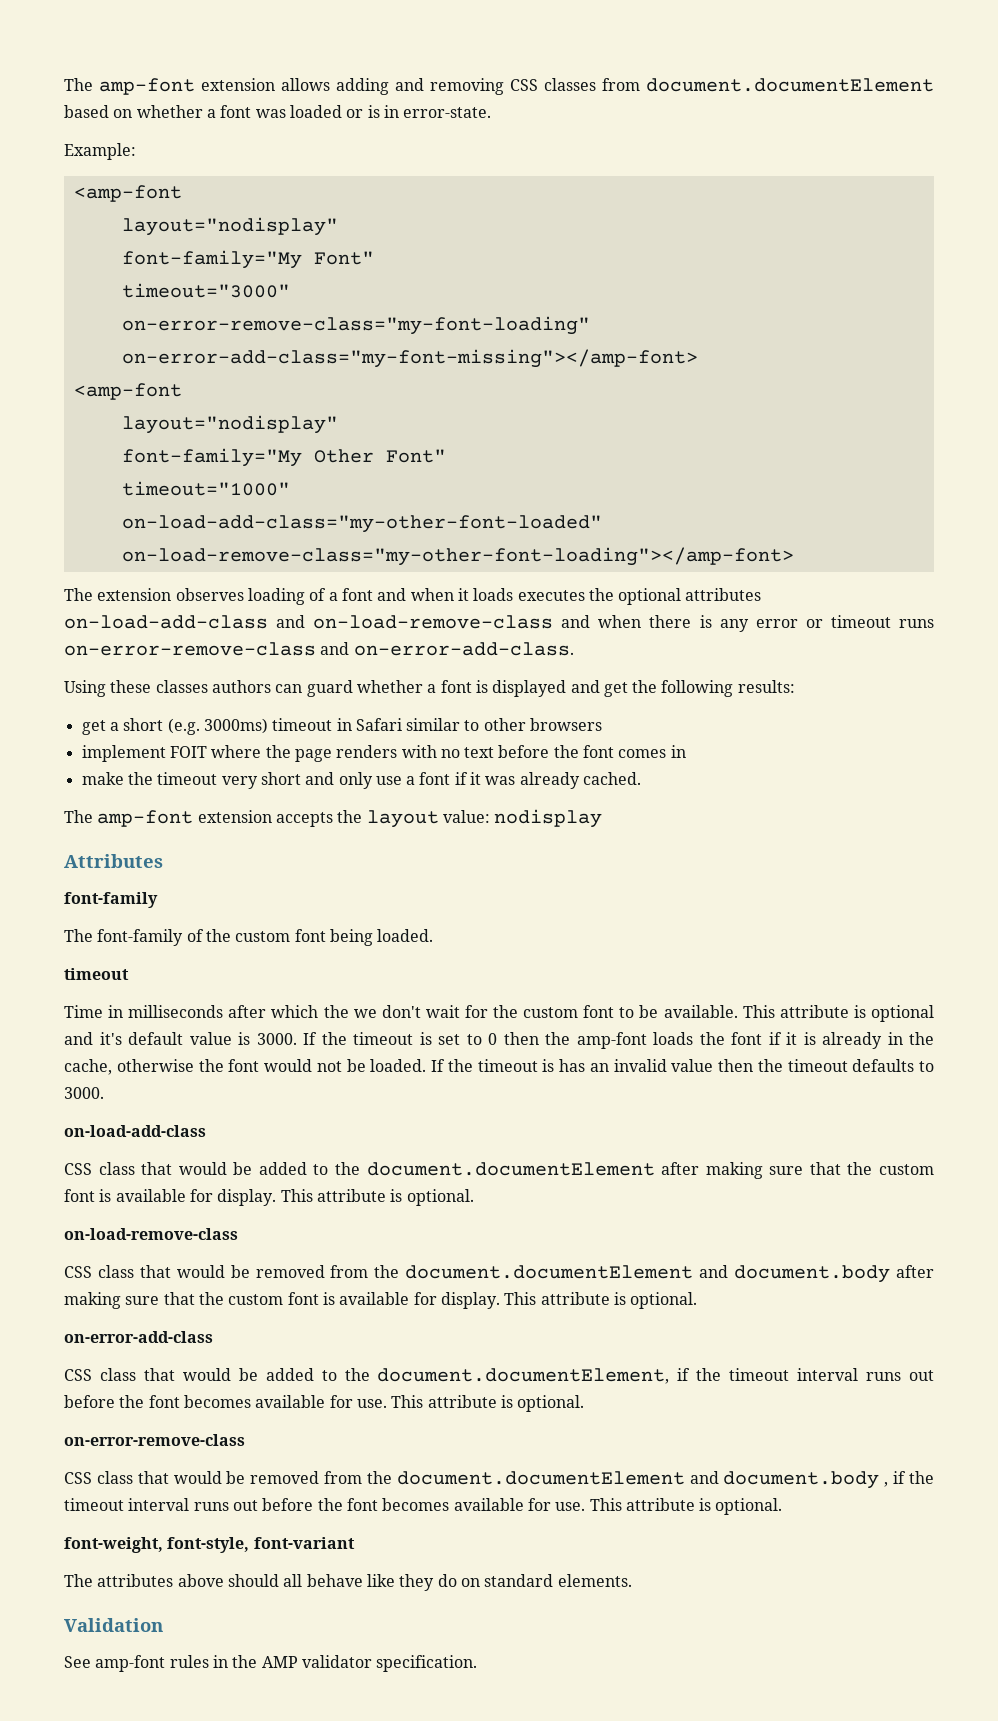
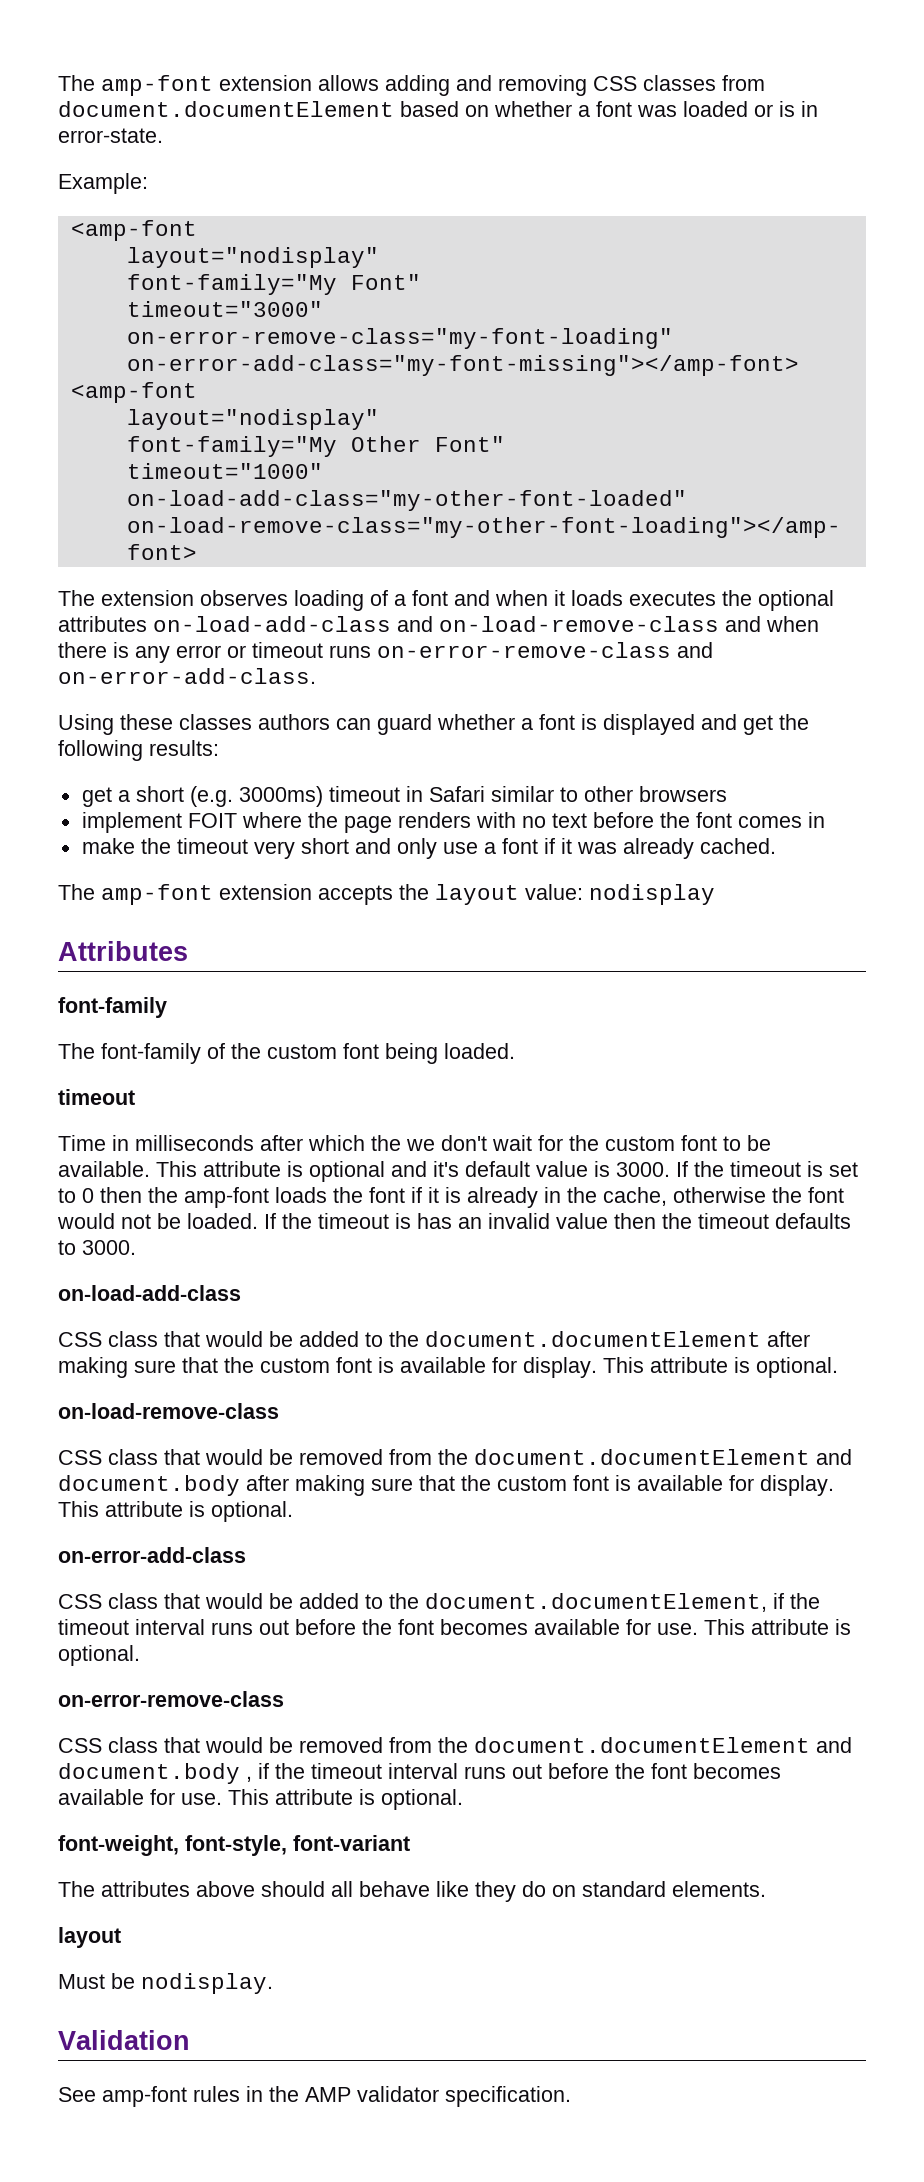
  The attributes above should all behave like they do on standard elements.
+ layout
+ Must be nodisplay.

